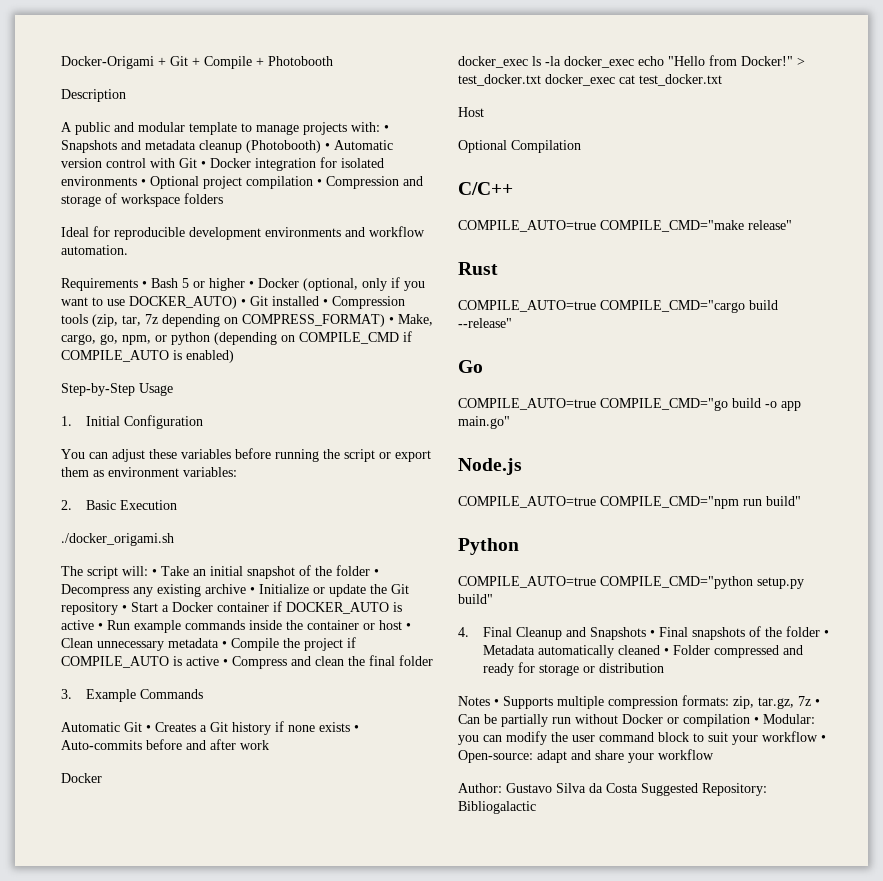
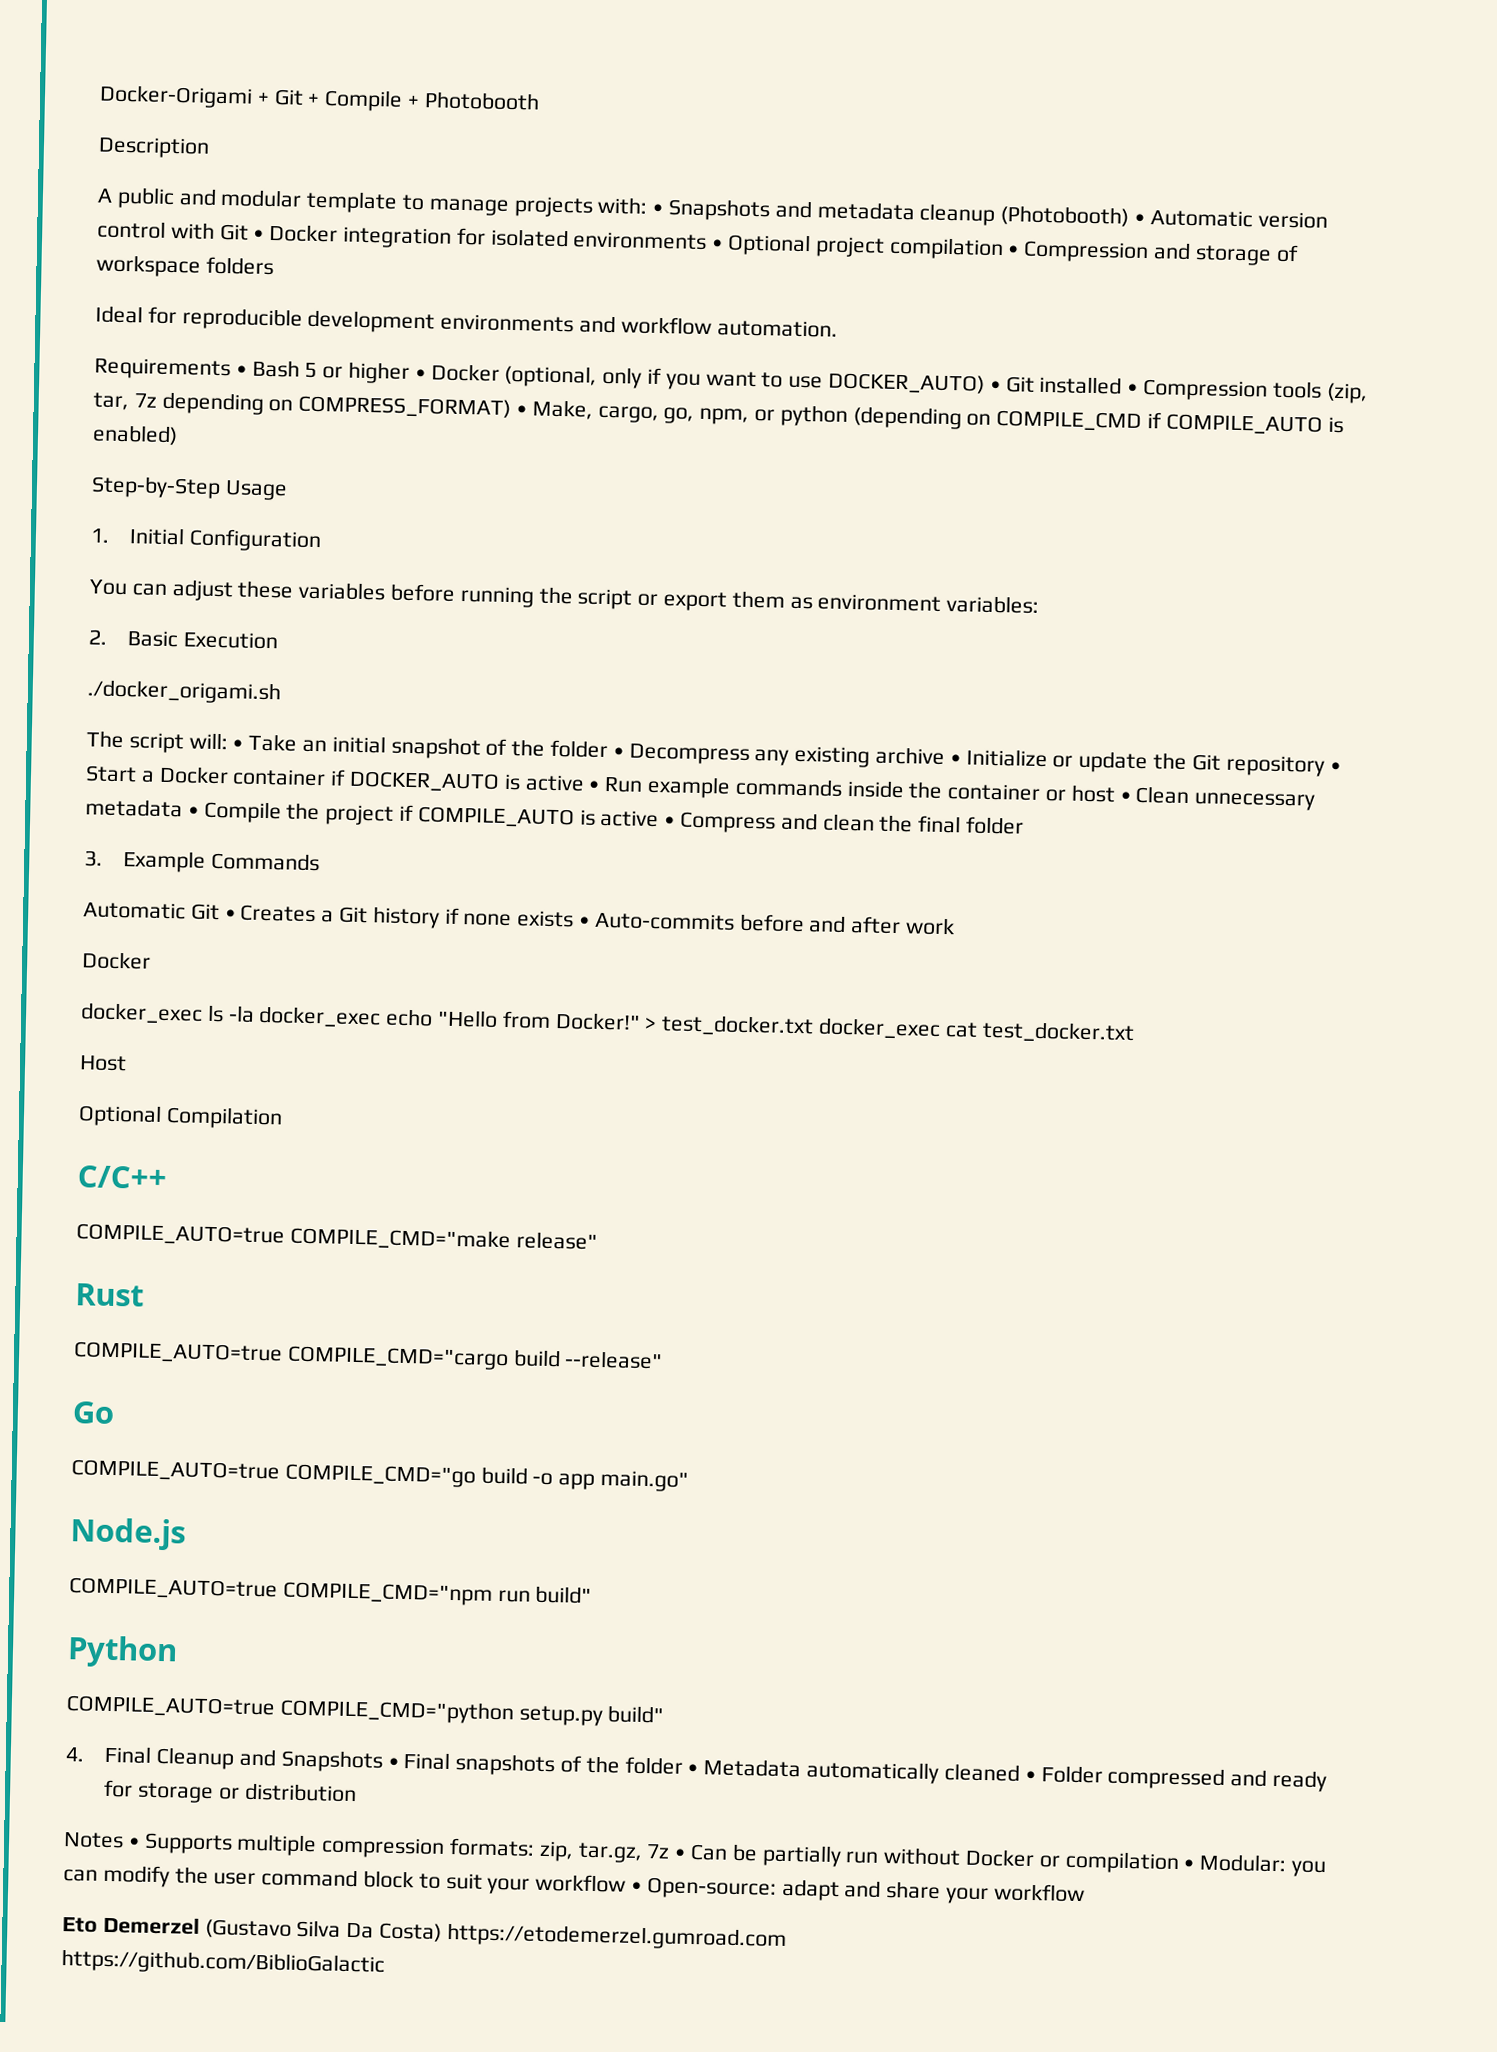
- Author: Gustavo Silva da Costa Suggested Repository: Bibliogalactic
+ Eto Demerzel (Gustavo Silva Da Costa) https://etodemerzel.gumroad.com
+ https://github.com/BiblioGalactic

